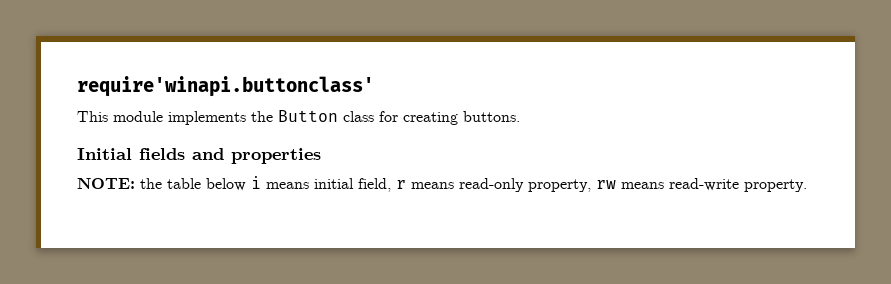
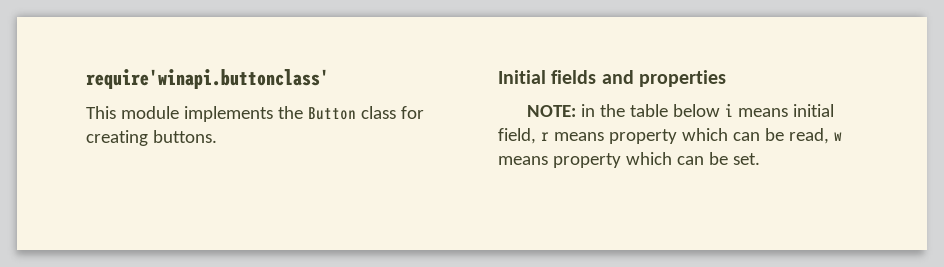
- NOTE: the table below i means initial field, r means read-only property, rw means read-write property.
+ NOTE: in the table below i means initial field, r means property which can be read, w means property which can be set.

